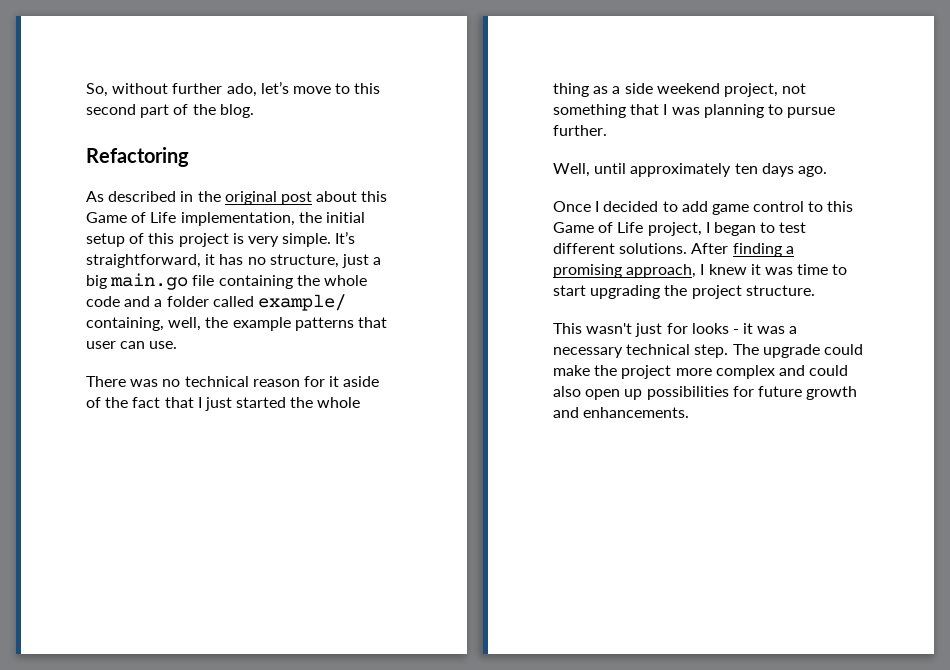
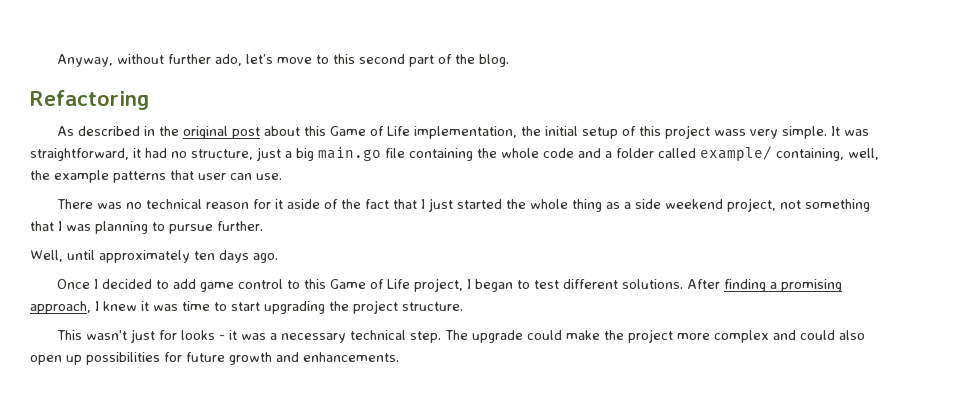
- So, without further ado, let’s move to this second part of the blog.
+ Anyway, without further ado, let’s move to this second part of the blog.
- As described in the original post about this Game of Life implementation, the initial setup of this project is very simple.
+ As described in the original post about this Game of Life implementation, the initial setup of this project wass very simple.
- It’s straightforward, it has no structure, just a big main.go file containing the whole code and a folder called example/ containing, well, the example patterns that user can use.
+ It was straightforward, it had no structure, just a big main.go file containing the whole code and a folder called example/ containing, well, the example patterns that user can use.

